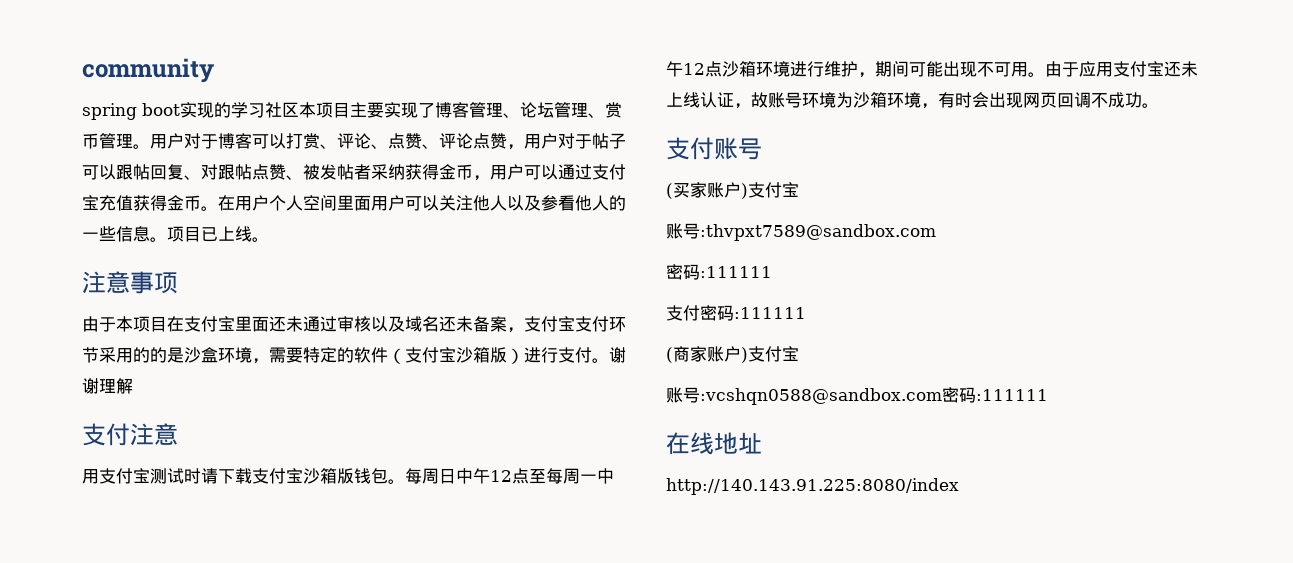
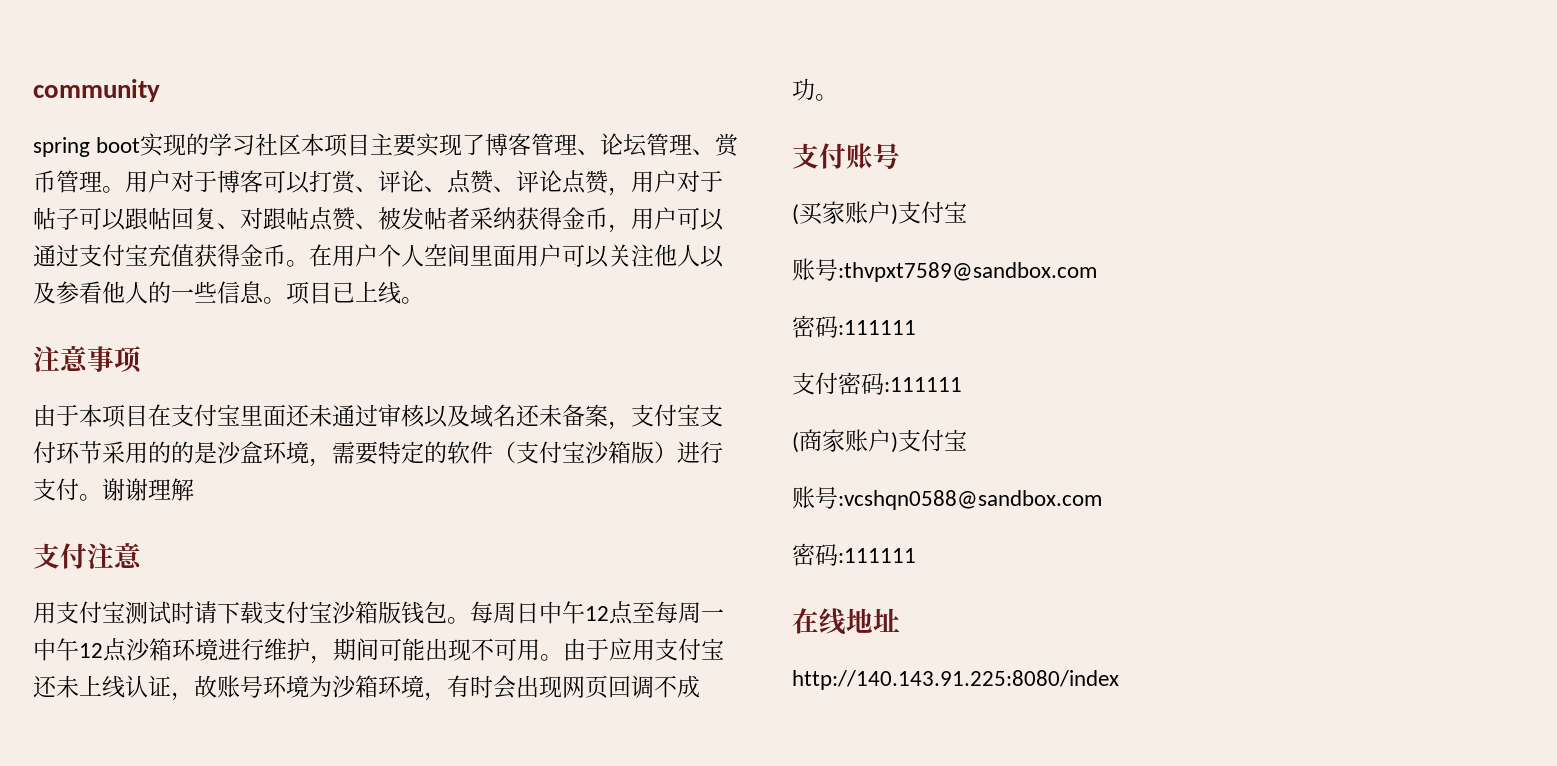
- 账号:vcshqn0588@sandbox.com密码:111111
+ 账号:vcshqn0588@sandbox.com
+ 密码:111111

